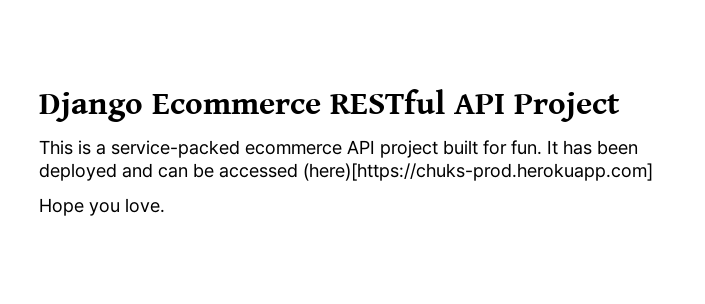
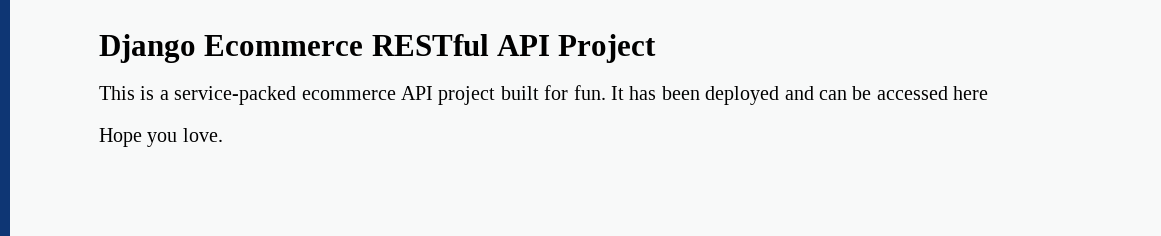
- It has been deployed and can be accessed (here)[https://chuks-prod.herokuapp.com]
+ It has been deployed and can be accessed here

